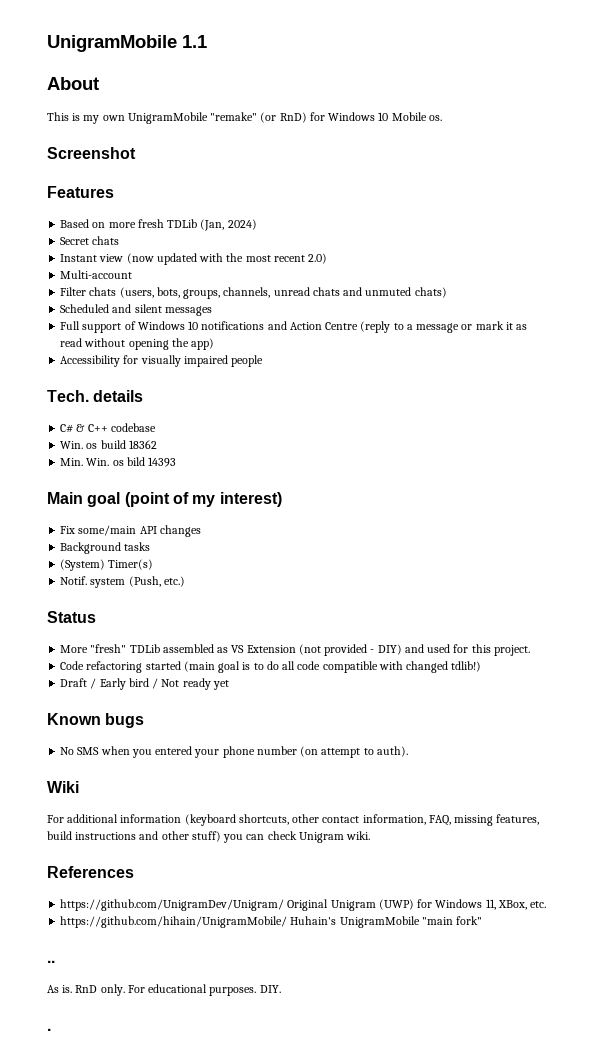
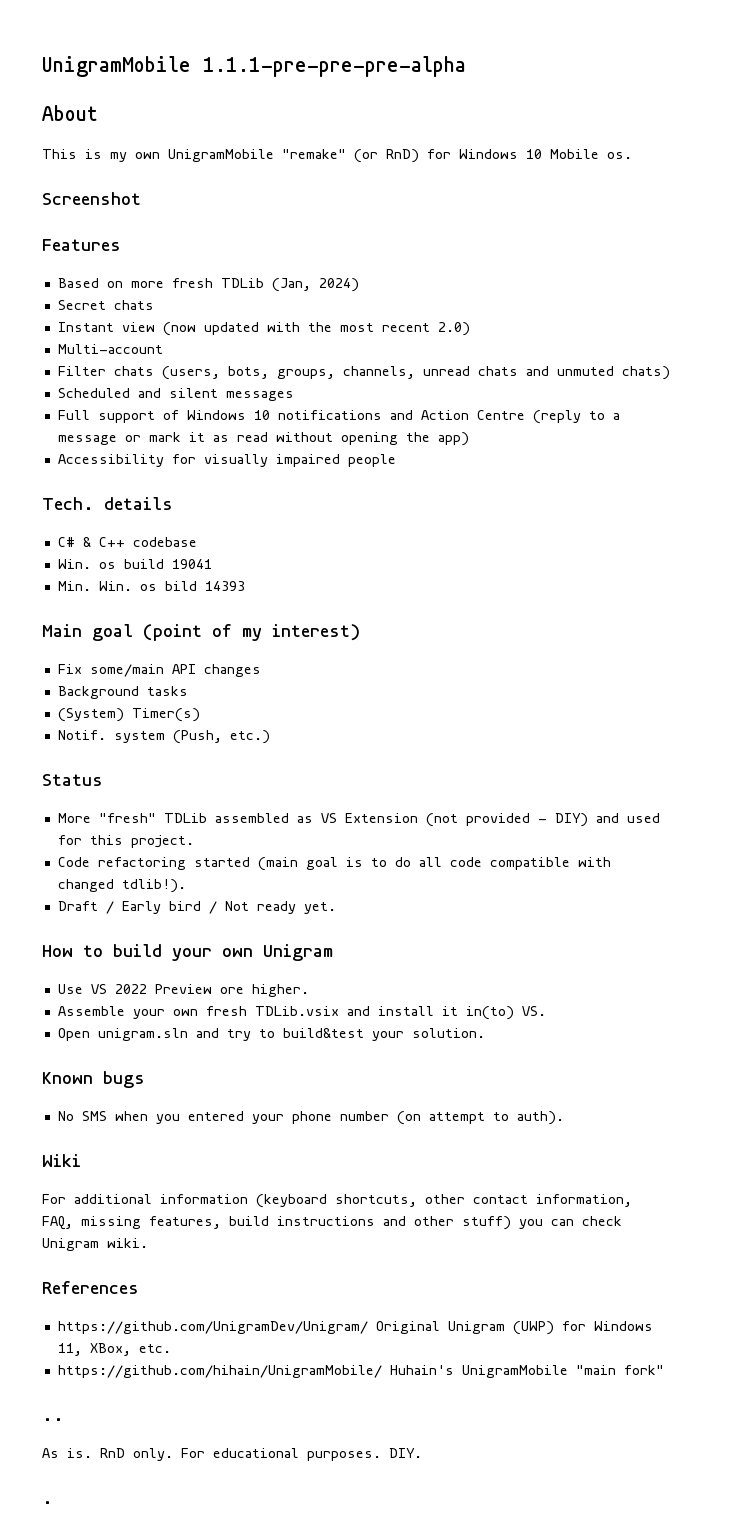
- UnigramMobile 1.1
+ UnigramMobile 1.1.1-pre-pre-pre-alpha
- Win. os build 18362
+ Win. os build 19041
- Code refactoring started (main goal is to do all code compatible with changed tdlib!)
+ Code refactoring started (main goal is to do all code compatible with changed tdlib!).
- Draft / Early bird / Not ready yet
+ Draft / Early bird / Not ready yet.
+ How to build your own Unigram
+ Use VS 2022 Preview ore higher.
+ Assemble your own fresh TDLib.vsix and install it in(to) VS.
+ Open unigram.sln and try to build&test your solution.

